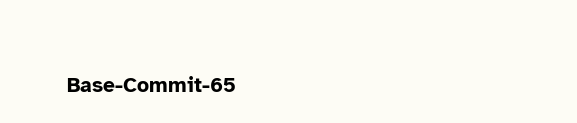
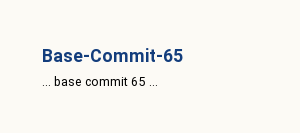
+ ... base commit 65 ...

